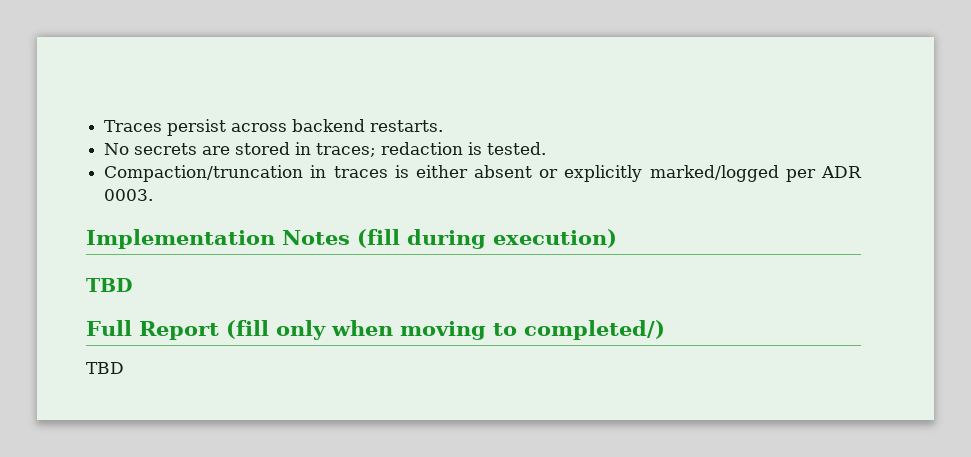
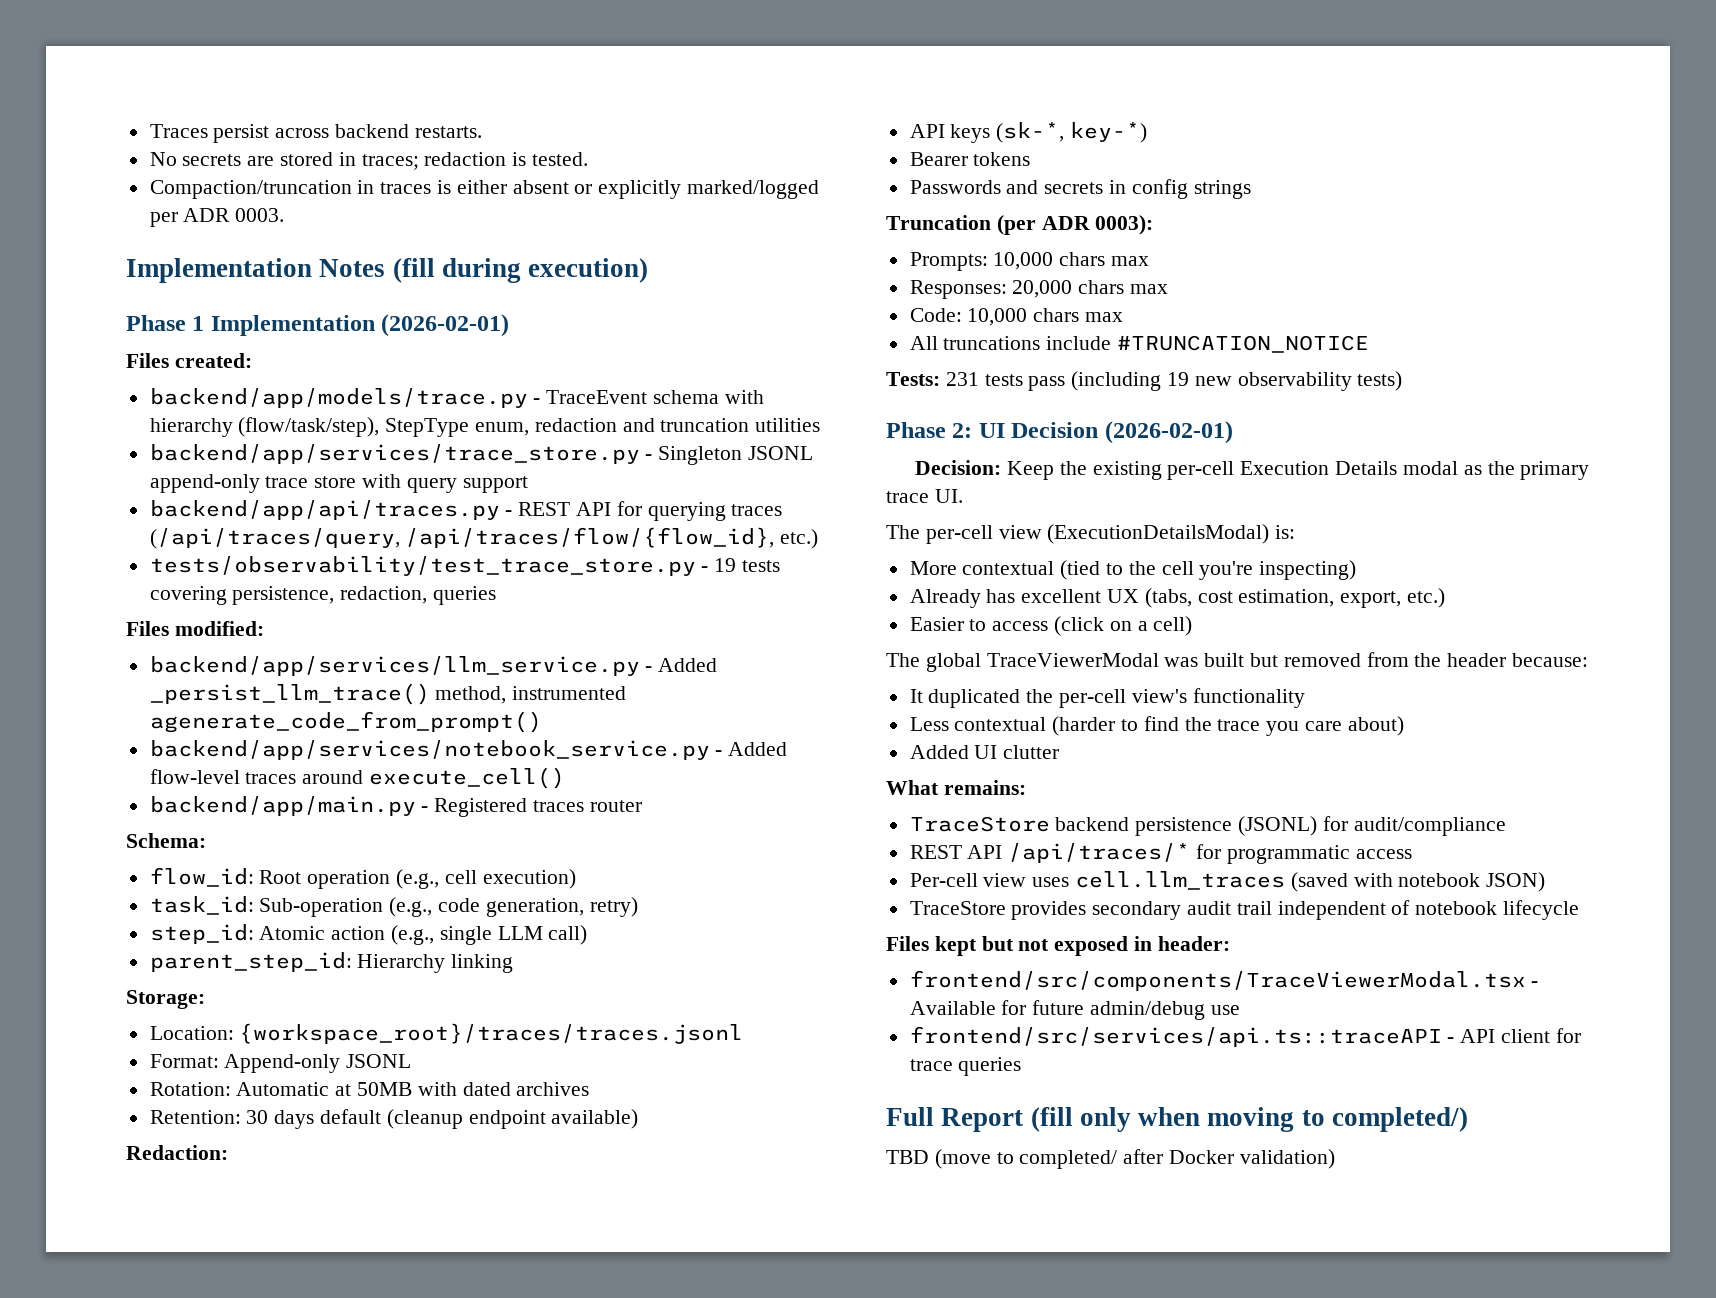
  Implementation Notes (fill during execution)
- TBD
+ Phase 1 Implementation (2026-02-01)
+ Files created:
+ backend/app/models/trace.py - TraceEvent schema with hierarchy (flow/task/step), StepType enum, redaction and truncation utilities
+ backend/app/services/trace_store.py - Singleton JSONL append-only trace store with query support
+ backend/app/api/traces.py - REST API for querying traces (/api/traces/query, /api/traces/flow/{flow_id}, etc.)
+ tests/observability/test_trace_store.py - 19 tests covering persistence, redaction, queries
+ Files modified:
+ backend/app/services/llm_service.py - Added _persist_llm_trace() method, instrumented agenerate_code_from_prompt()
+ backend/app/services/notebook_service.py - Added flow-level traces around execute_cell()
+ backend/app/main.py - Registered traces router
+ Schema:
+ flow_id: Root operation (e.g., cell execution)
+ task_id: Sub-operation (e.g., code generation, retry)
+ step_id: Atomic action (e.g., single LLM call)
+ parent_step_id: Hierarchy linking
+ Storage:
+ Location: {workspace_root}/traces/traces.jsonl
+ Format: Append-only JSONL
+ Rotation: Automatic at 50MB with dated archives
+ Retention: 30 days default (cleanup endpoint available)
+ Redaction:
+ API keys (sk-*, key-*)
+ Bearer tokens
+ Passwords and secrets in config strings
+ Truncation (per ADR 0003):
+ Prompts: 10,000 chars max
+ Responses: 20,000 chars max
+ Code: 10,000 chars max
+ All truncations include #TRUNCATION_NOTICE
+ Tests: 231 tests pass (including 19 new observability tests)
+ Phase 2: UI Decision (2026-02-01)
+ Decision: Keep the existing per-cell Execution Details modal as the primary trace UI.
+ The per-cell view (ExecutionDetailsModal) is:
+ More contextual (tied to the cell you're inspecting)
+ Already has excellent UX (tabs, cost estimation, export, etc.)
+ Easier to access (click on a cell)
+ The global TraceViewerModal was built but removed from the header because:
+ It duplicated the per-cell view's functionality
+ Less contextual (harder to find the trace you care about)
+ Added UI clutter
+ What remains:
+ TraceStore backend persistence (JSONL) for audit/compliance
+ REST API /api/traces/* for programmatic access
+ Per-cell view uses cell.llm_traces (saved with notebook JSON)
+ TraceStore provides secondary audit trail independent of notebook lifecycle
+ Files kept but not exposed in header:
+ frontend/src/components/TraceViewerModal.tsx - Available for future admin/debug use
+ frontend/src/services/api.ts::traceAPI - API client for trace queries
  Full Report (fill only when moving to completed/)
- TBD
+ TBD (move to completed/ after Docker validation)

